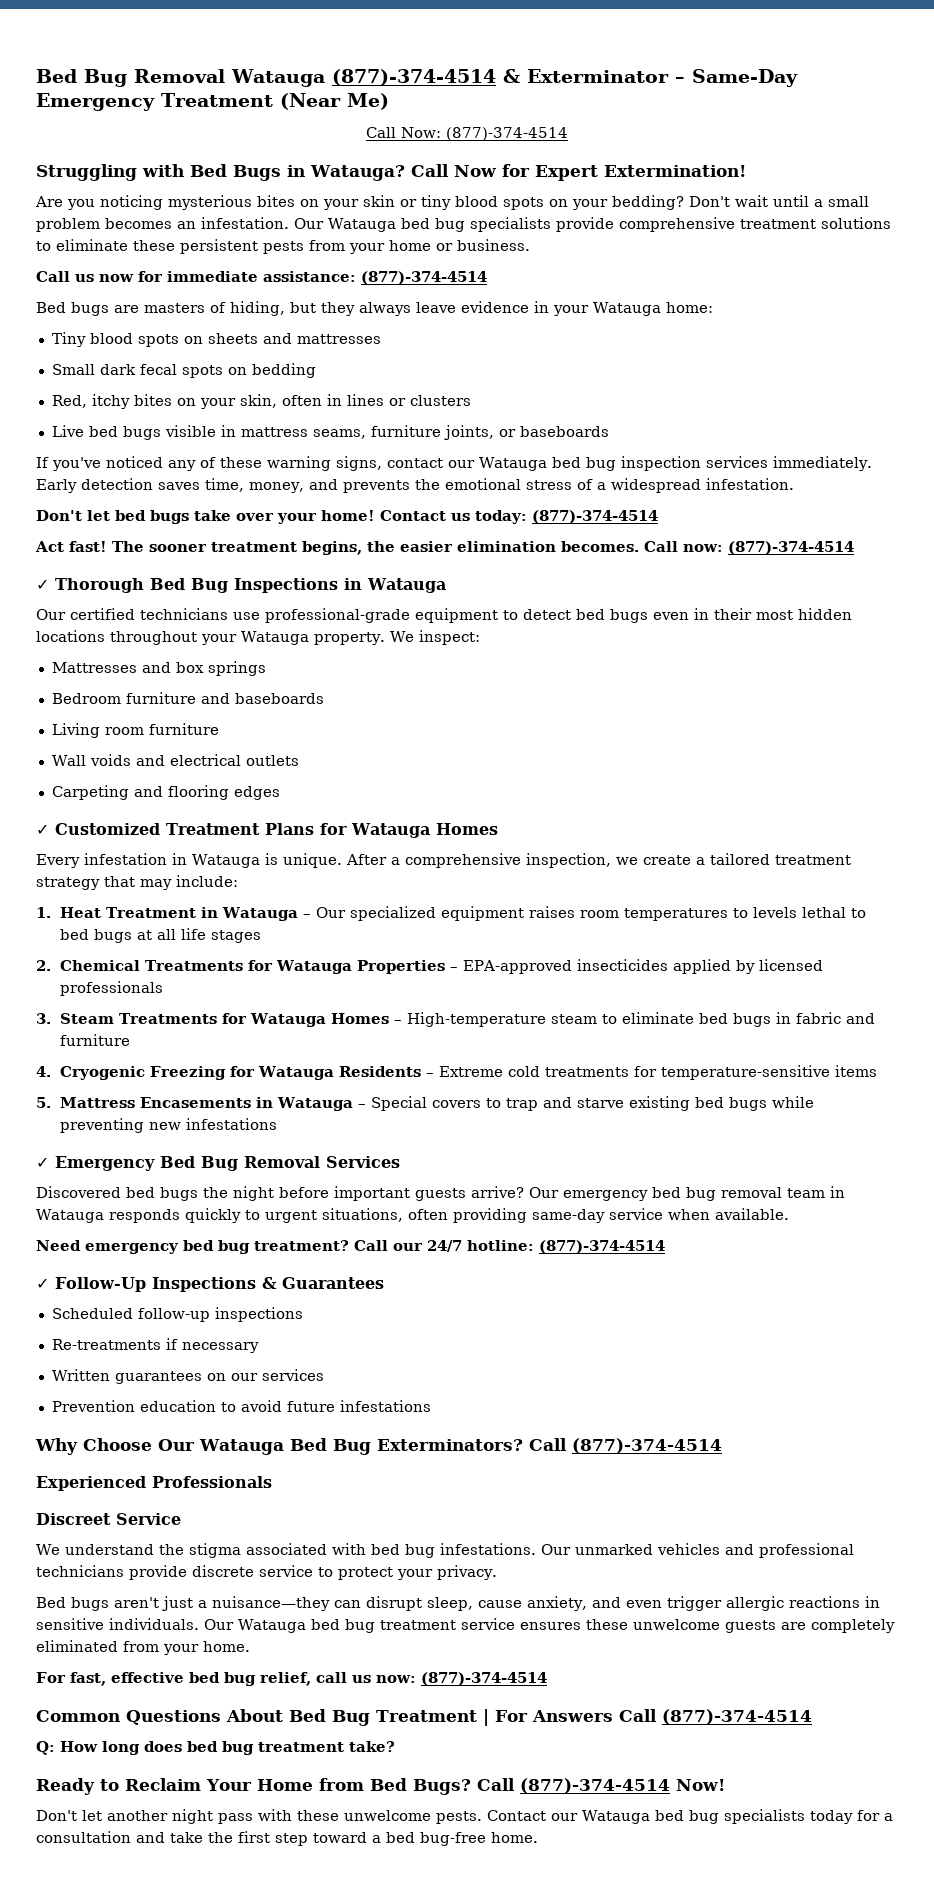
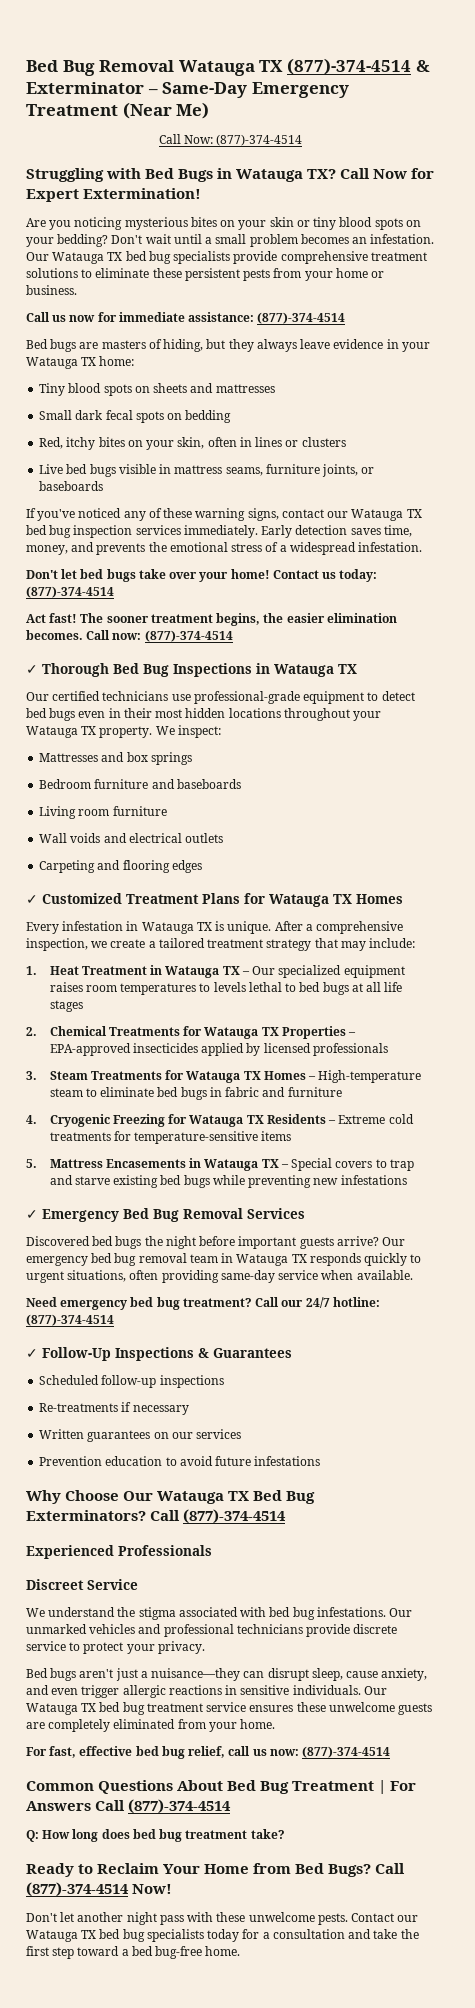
- Bed Bug Removal Watauga (877)-374-4514 & Exterminator – Same-Day Emergency Treatment (Near Me)
+ Bed Bug Removal Watauga TX (877)-374-4514 & Exterminator – Same-Day Emergency Treatment (Near Me)
- Struggling with Bed Bugs in Watauga?
+ Struggling with Bed Bugs in Watauga TX?
- Our Watauga bed bug specialists provide comprehensive treatment solutions to eliminate these persistent pests from your home or business.
+ Our Watauga TX bed bug specialists provide comprehensive treatment solutions to eliminate these persistent pests from your home or business.
- Bed bugs are masters of hiding, but they always leave evidence in your Watauga home:
+ Bed bugs are masters of hiding, but they always leave evidence in your Watauga TX home:
- If you've noticed any of these warning signs, contact our Watauga bed bug inspection services immediately.
+ If you've noticed any of these warning signs, contact our Watauga TX bed bug inspection services immediately.
- ✓ Thorough Bed Bug Inspections in Watauga
+ ✓ Thorough Bed Bug Inspections in Watauga TX
- Our certified technicians use professional-grade equipment to detect bed bugs even in their most hidden locations throughout your Watauga property.
+ Our certified technicians use professional-grade equipment to detect bed bugs even in their most hidden locations throughout your Watauga TX property.
- ✓ Customized Treatment Plans for Watauga Homes
+ ✓ Customized Treatment Plans for Watauga TX Homes
- Every infestation in Watauga is unique.
+ Every infestation in Watauga TX is unique.
- 1. Heat Treatment in Watauga – Our specialized equipment raises room temperatures to levels lethal to bed bugs at all life stages
+ 1. Heat Treatment in Watauga TX – Our specialized equipment raises room temperatures to levels lethal to bed bugs at all life stages
- 2. Chemical Treatments for Watauga Properties – EPA-approved insecticides applied by licensed professionals
+ 2. Chemical Treatments for Watauga TX Properties – EPA-approved insecticides applied by licensed professionals
- 3. Steam Treatments for Watauga Homes – High-temperature steam to eliminate bed bugs in fabric and furniture
+ 3. Steam Treatments for Watauga TX Homes – High-temperature steam to eliminate bed bugs in fabric and furniture
- 4. Cryogenic Freezing for Watauga Residents – Extreme cold treatments for temperature-sensitive items
+ 4. Cryogenic Freezing for Watauga TX Residents – Extreme cold treatments for temperature-sensitive items
- 5. Mattress Encasements in Watauga – Special covers to trap and starve existing bed bugs while preventing new infestations
+ 5. Mattress Encasements in Watauga TX – Special covers to trap and starve existing bed bugs while preventing new infestations
- Our emergency bed bug removal team in Watauga responds quickly to urgent situations, often providing same-day service when available.
+ Our emergency bed bug removal team in Watauga TX responds quickly to urgent situations, often providing same-day service when available.
- Why Choose Our Watauga Bed Bug Exterminators?
+ Why Choose Our Watauga TX Bed Bug Exterminators?
- Our Watauga bed bug treatment service ensures these unwelcome guests are completely eliminated from your home.
+ Our Watauga TX bed bug treatment service ensures these unwelcome guests are completely eliminated from your home.
- Contact our Watauga bed bug specialists today for a consultation and take the first step toward a bed bug-free home.
+ Contact our Watauga TX bed bug specialists today for a consultation and take the first step toward a bed bug-free home.

